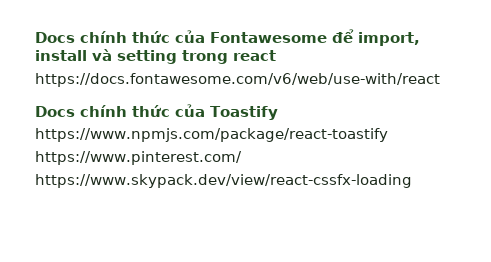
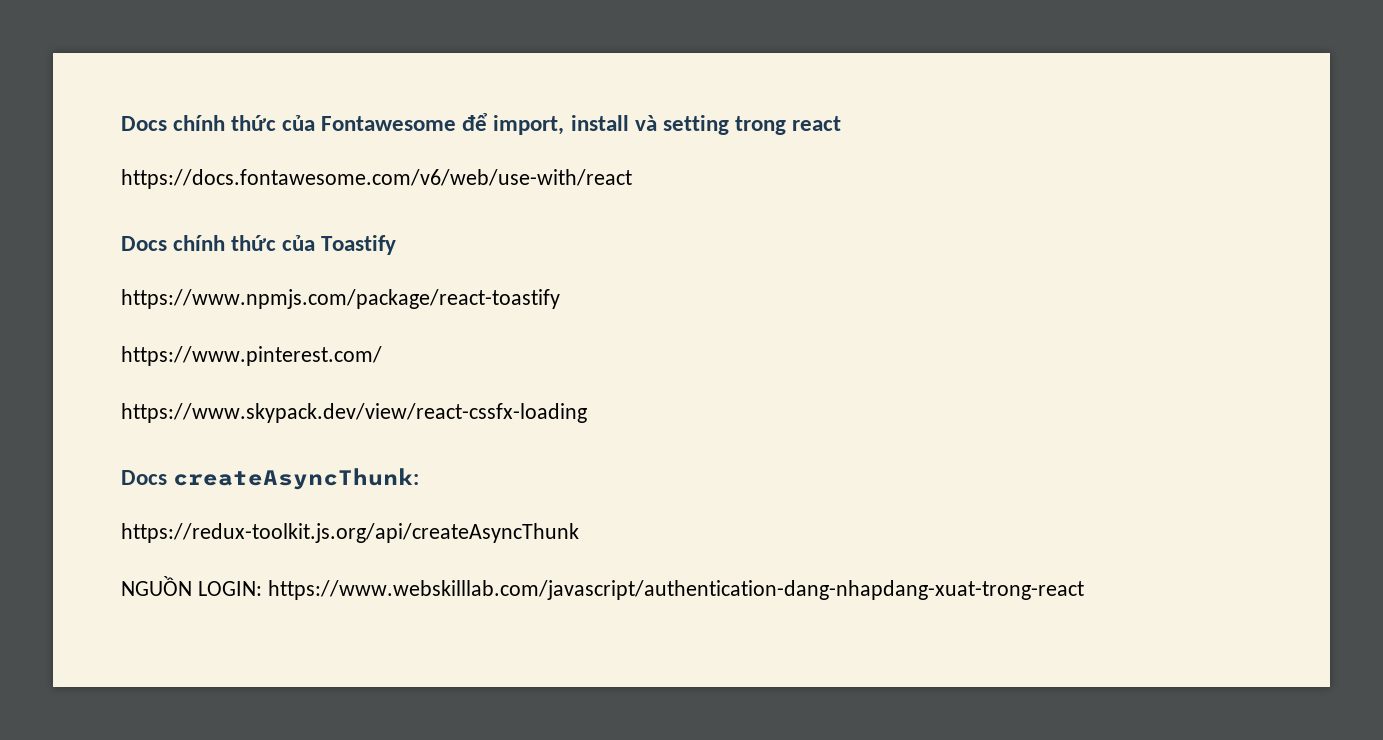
+ Docs createAsyncThunk:
+ https://redux-toolkit.js.org/api/createAsyncThunk
+ NGUỒN LOGIN: https://www.webskilllab.com/javascript/authentication-dang-nhapdang-xuat-trong-react

